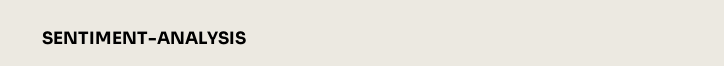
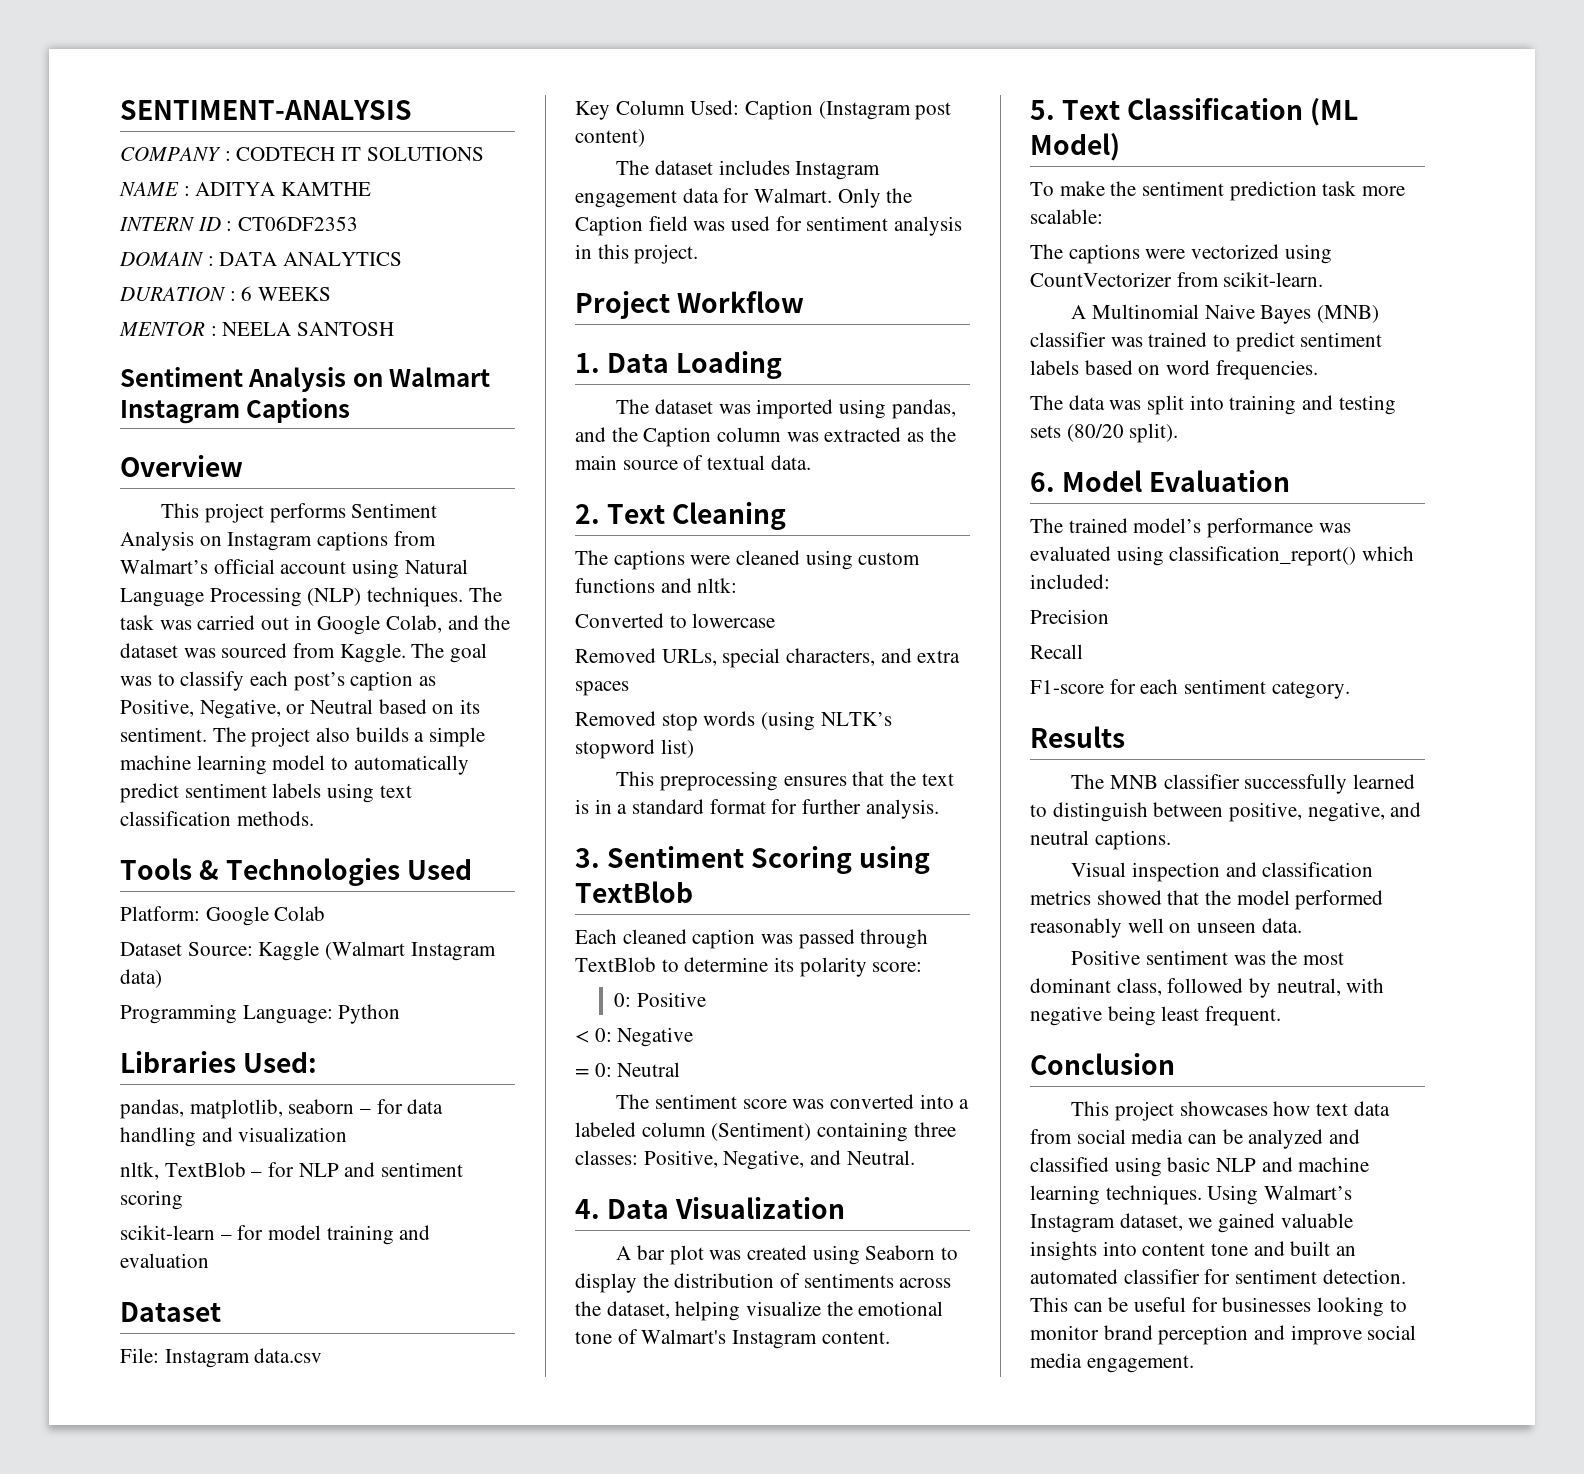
+ COMPANY : CODTECH IT SOLUTIONS
+ NAME : ADITYA KAMTHE
+ INTERN ID : CT06DF2353
+ DOMAIN : DATA ANALYTICS
+ DURATION : 6 WEEKS
+ MENTOR : NEELA SANTOSH
+ Sentiment Analysis on Walmart Instagram Captions
+ Overview
+ This project performs Sentiment Analysis on Instagram captions from Walmart’s official account using Natural Language Processing (NLP) techniques. The task was carried out in Google Colab, and the dataset was sourced from Kaggle. The goal was to classify each post’s caption as Positive, Negative, or Neutral based on its sentiment. The project also builds a simple machine learning model to automatically predict sentiment labels using text classification methods.
+ Tools & Technologies Used
+ Platform: Google Colab
+ Dataset Source: Kaggle (Walmart Instagram data)
+ Programming Language: Python
+ Libraries Used:
+ pandas, matplotlib, seaborn – for data handling and visualization
+ nltk, TextBlob – for NLP and sentiment scoring
+ scikit-learn – for model training and evaluation
+ Dataset
+ File: Instagram data.csv
+ Key Column Used: Caption (Instagram post content)
+ The dataset includes Instagram engagement data for Walmart. Only the Caption field was used for sentiment analysis in this project.
+ Project Workflow
+ 1. Data Loading
+ The dataset was imported using pandas, and the Caption column was extracted as the main source of textual data.
+ 2. Text Cleaning
+ The captions were cleaned using custom functions and nltk:
+ Converted to lowercase
+ Removed URLs, special characters, and extra spaces
+ Removed stop words (using NLTK’s stopword list)
+ This preprocessing ensures that the text is in a standard format for further analysis.
+ 3. Sentiment Scoring using TextBlob
+ Each cleaned caption was passed through TextBlob to determine its polarity score:
+ 0: Positive
+ < 0: Negative
+ = 0: Neutral
+ The sentiment score was converted into a labeled column (Sentiment) containing three classes: Positive, Negative, and Neutral.
+ 4. Data Visualization
+ A bar plot was created using Seaborn to display the distribution of sentiments across the dataset, helping visualize the emotional tone of Walmart's Instagram content.
+ 5. Text Classification (ML Model)
+ To make the sentiment prediction task more scalable:
+ The captions were vectorized using CountVectorizer from scikit-learn.
+ A Multinomial Naive Bayes (MNB) classifier was trained to predict sentiment labels based on word frequencies.
+ The data was split into training and testing sets (80/20 split).
+ 6. Model Evaluation
+ The trained model’s performance was evaluated using classification_report() which included:
+ Precision
+ Recall
+ F1-score for each sentiment category.
+ Results
+ The MNB classifier successfully learned to distinguish between positive, negative, and neutral captions.
+ Visual inspection and classification metrics showed that the model performed reasonably well on unseen data.
+ Positive sentiment was the most dominant class, followed by neutral, with negative being least frequent.
+ Conclusion
+ This project showcases how text data from social media can be analyzed and classified using basic NLP and machine learning techniques. Using Walmart’s Instagram dataset, we gained valuable insights into content tone and built an automated classifier for sentiment detection. This can be useful for businesses looking to monitor brand perception and improve social media engagement.

